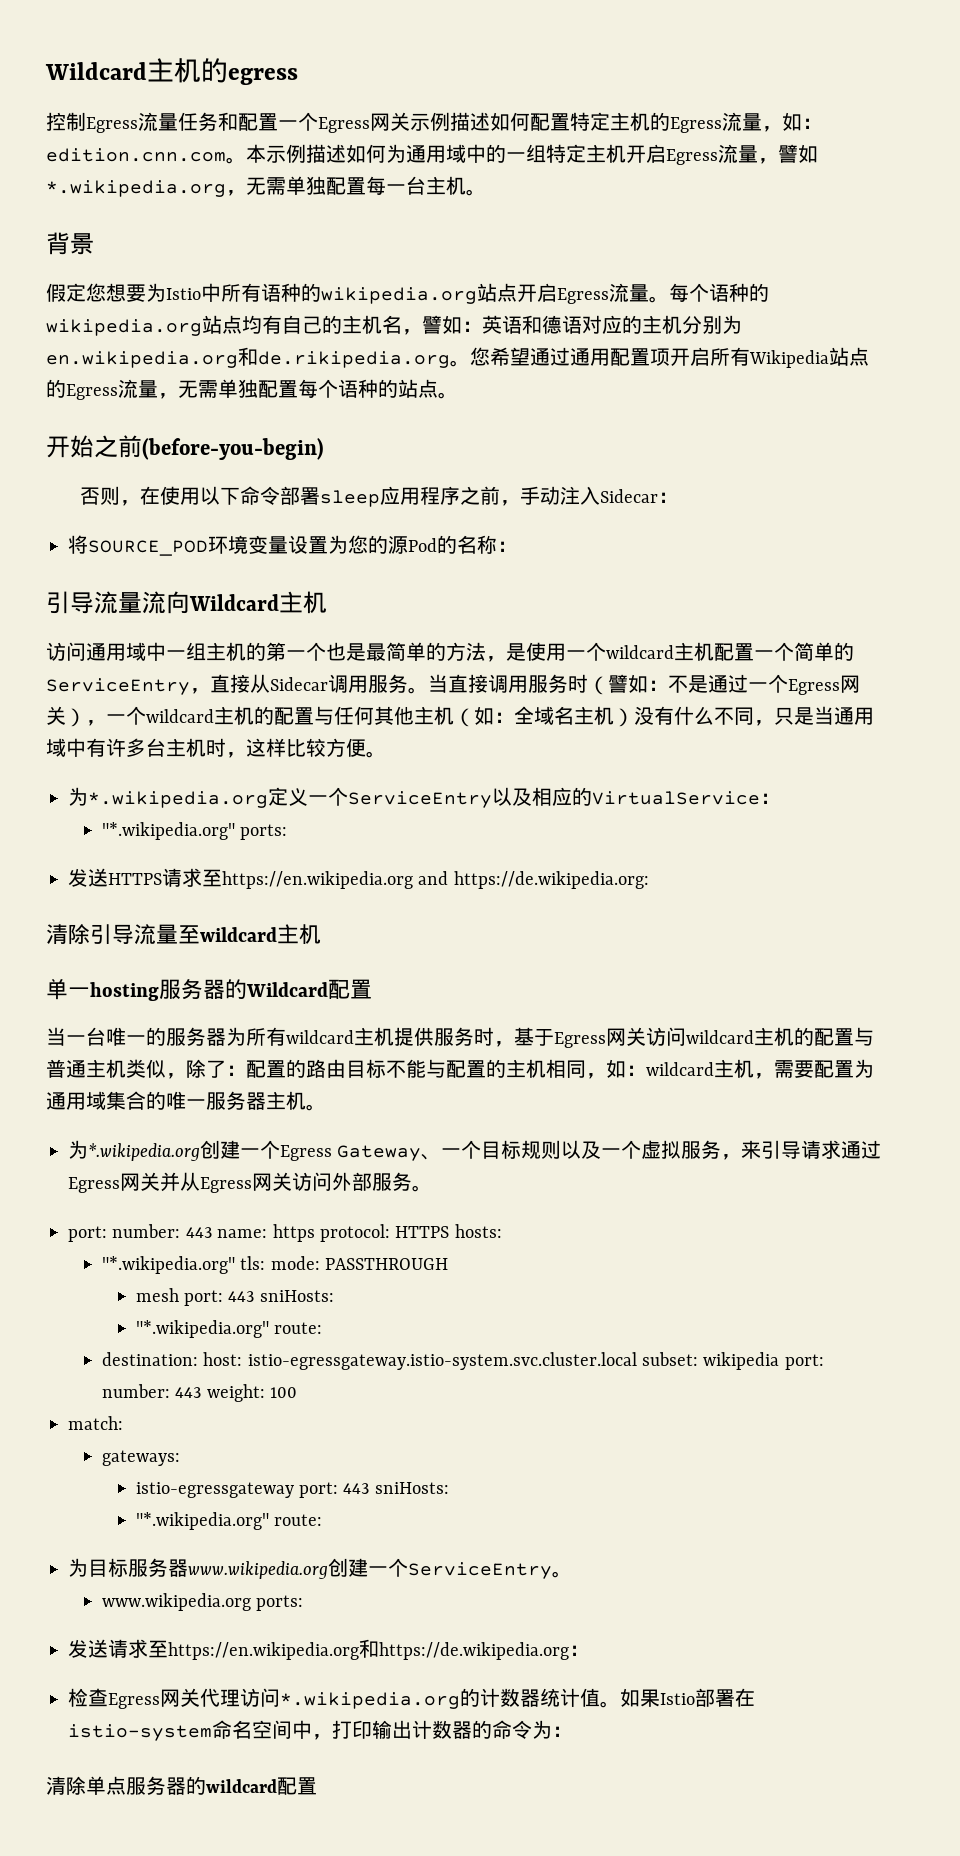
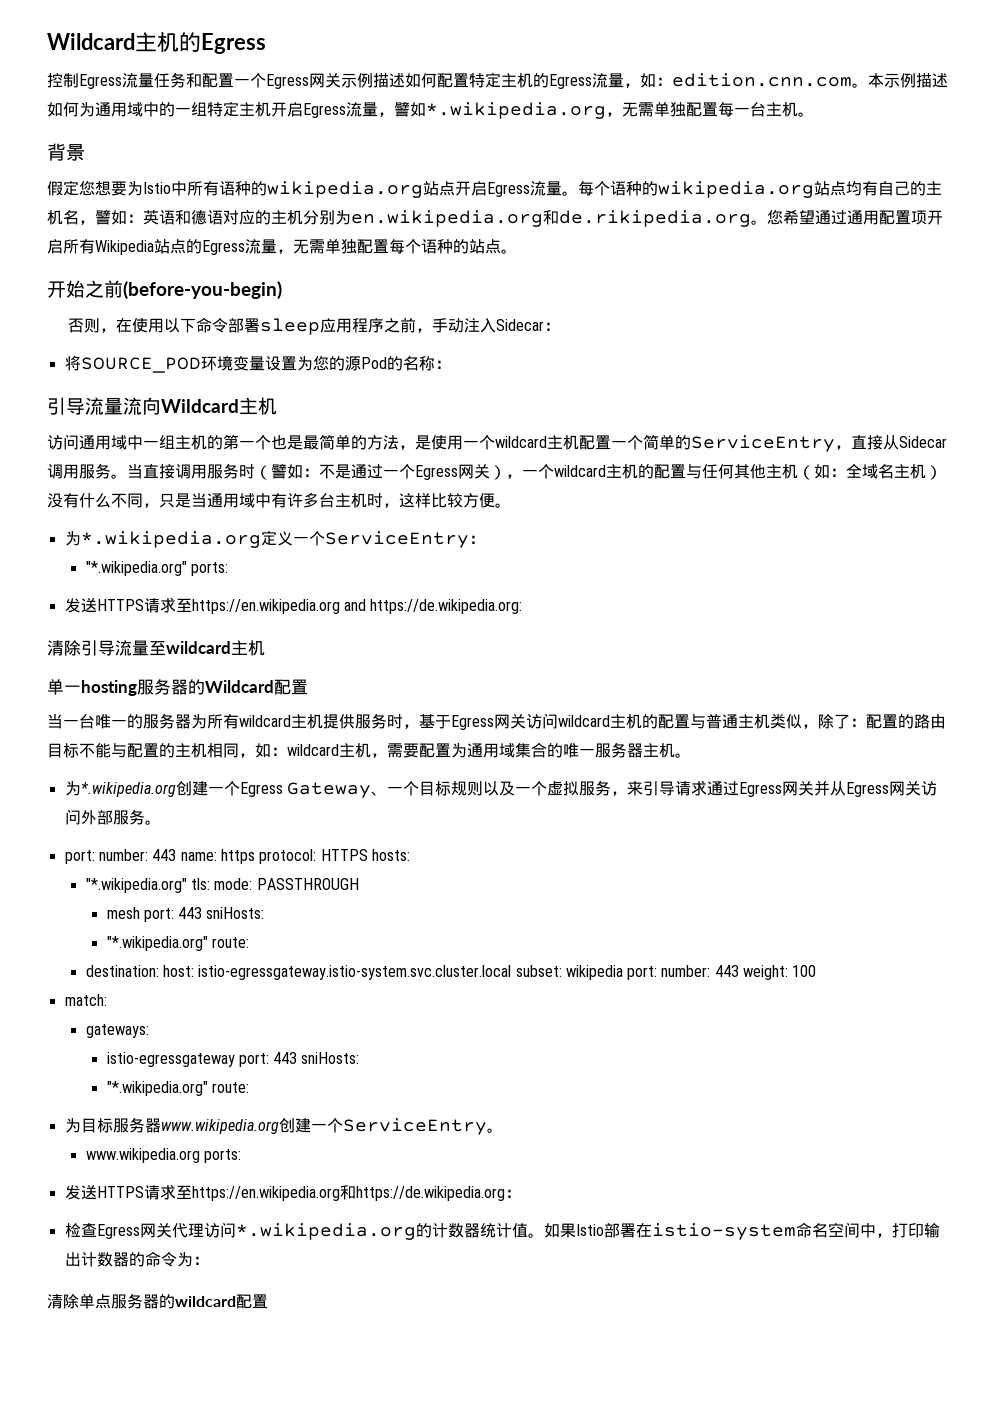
- Wildcard主机的egress
+ Wildcard主机的Egress
- 为*.wikipedia.org定义一个ServiceEntry以及相应的VirtualService：
+ 为*.wikipedia.org定义一个ServiceEntry：
- 发送请求至https://en.wikipedia.org和https://de.wikipedia.org：
+ 发送HTTPS请求至https://en.wikipedia.org和https://de.wikipedia.org：

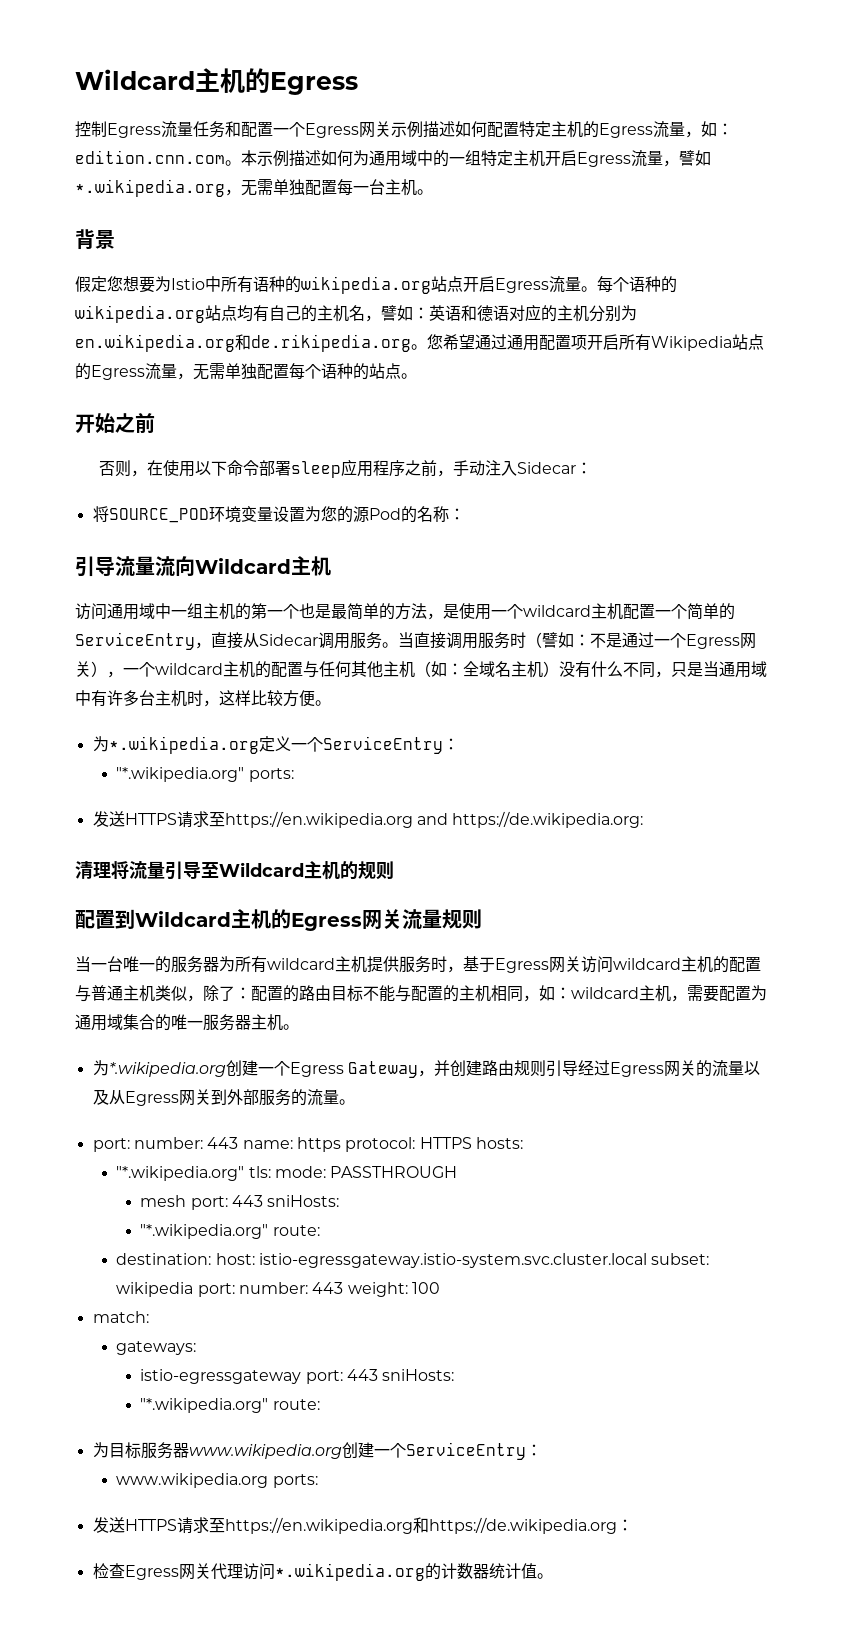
- 开始之前(before-you-begin)
+ 开始之前
- 清除引导流量至wildcard主机
- 单一hosting服务器的Wildcard配置
+ 清理将流量引导至Wildcard主机的规则
+ 配置到Wildcard主机的Egress网关流量规则
- 为*.wikipedia.org创建一个Egress Gateway、一个目标规则以及一个虚拟服务，来引导请求通过Egress网关并从Egress网关访问外部服务。
+ 为*.wikipedia.org创建一个Egress Gateway，并创建路由规则引导经过Egress网关的流量以及从Egress网关到外部服务的流量。
- 为目标服务器www.wikipedia.org创建一个ServiceEntry。
+ 为目标服务器www.wikipedia.org创建一个ServiceEntry：
- 如果Istio部署在istio-system命名空间中，打印输出计数器的命令为：
- 清除单点服务器的wildcard配置

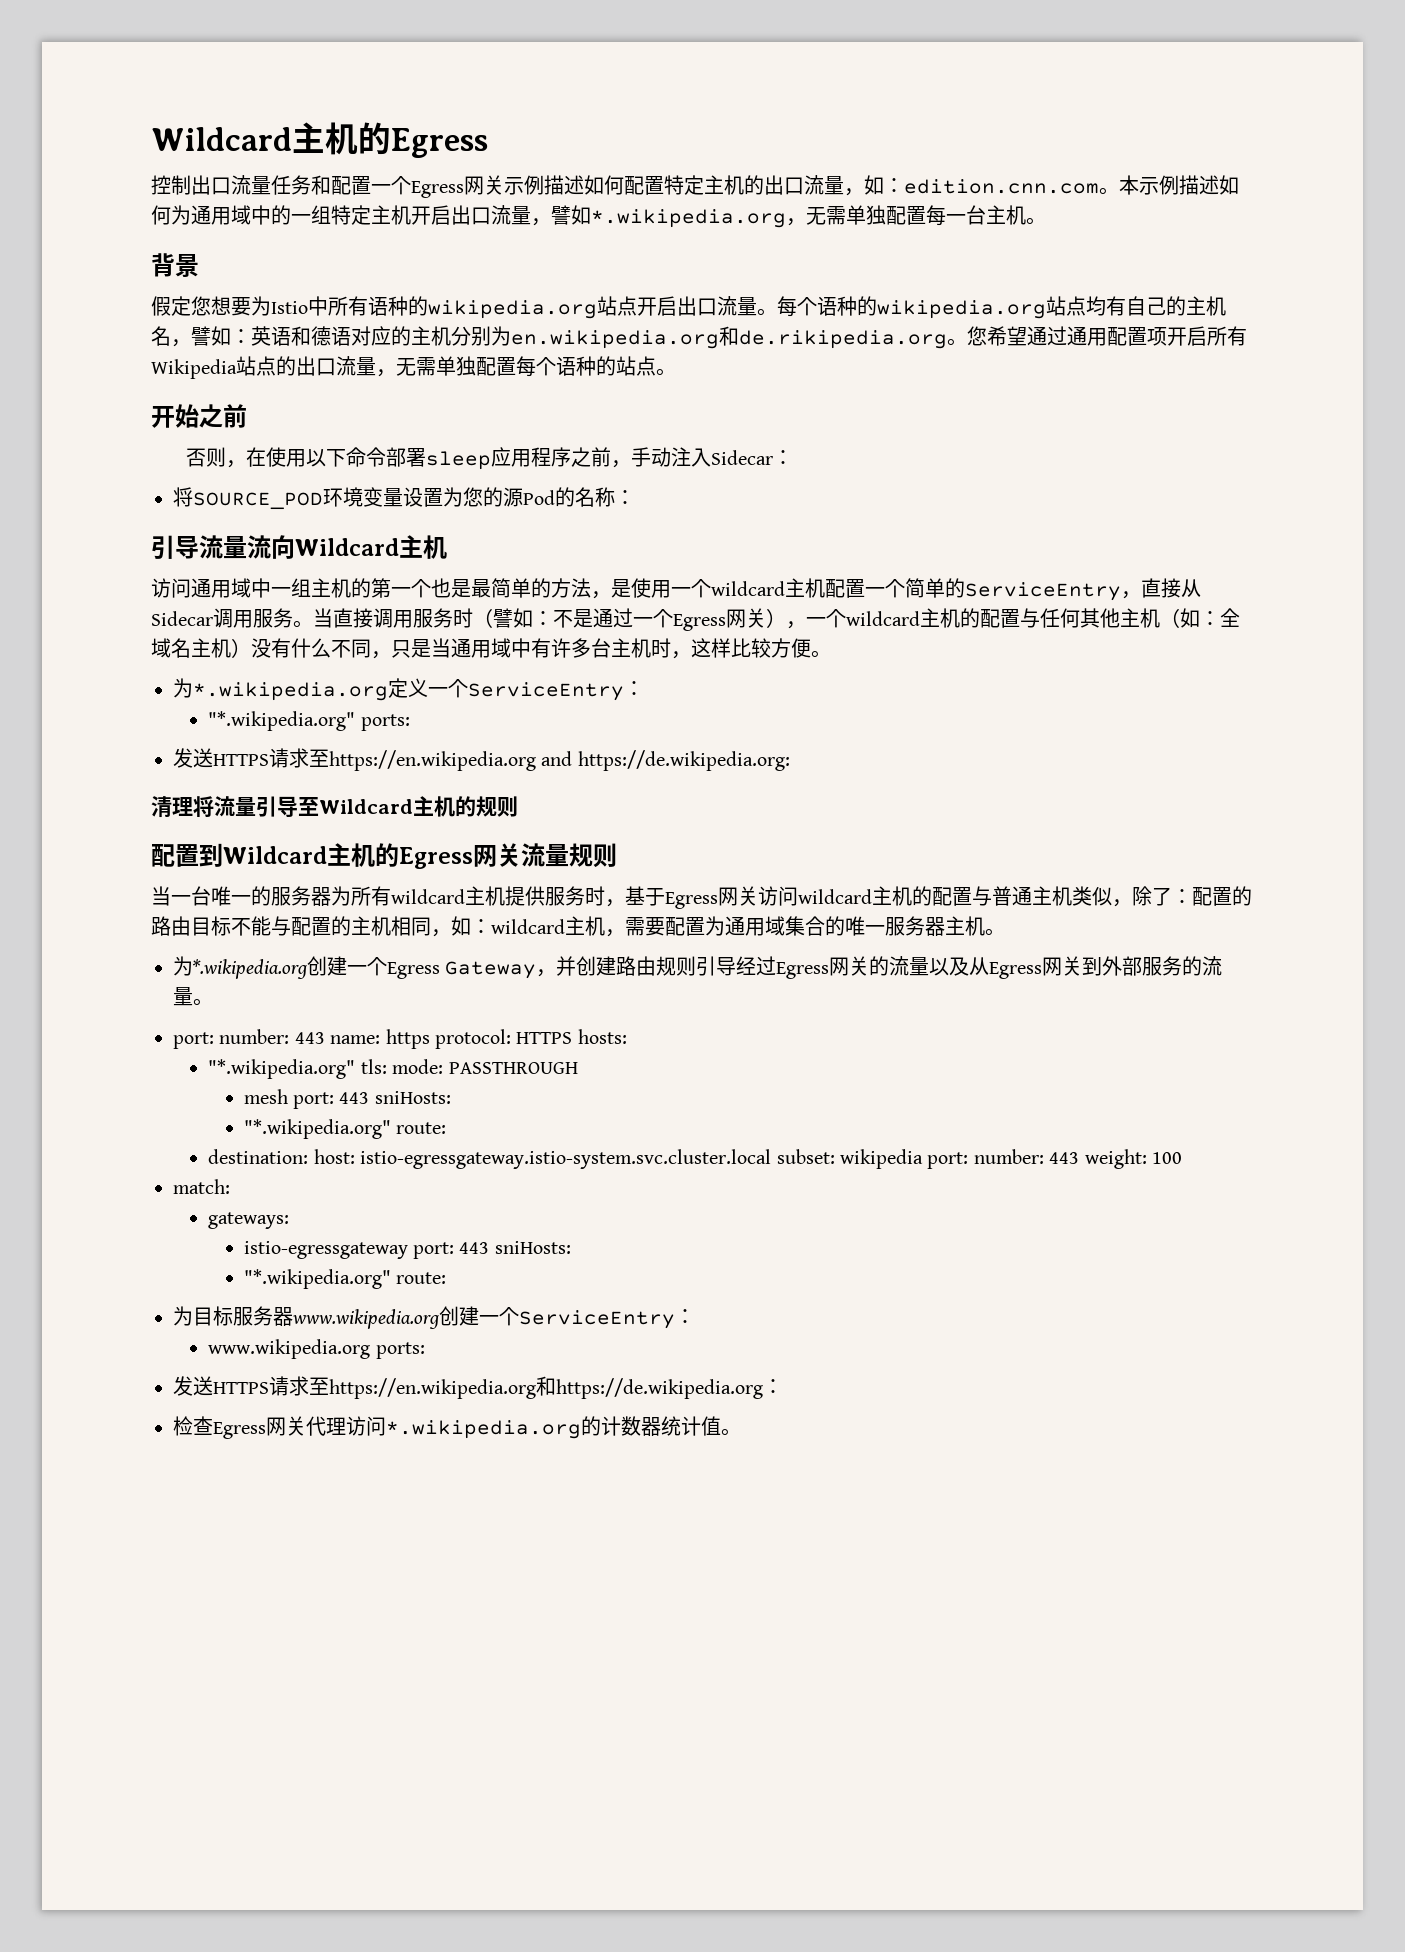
- 控制Egress流量任务和配置一个Egress网关示例描述如何配置特定主机的Egress流量，如：edition.cnn.com。
+ 控制出口流量任务和配置一个Egress网关示例描述如何配置特定主机的出口流量，如：edition.cnn.com。
- 本示例描述如何为通用域中的一组特定主机开启Egress流量，譬如*.wikipedia.org，无需单独配置每一台主机。
+ 本示例描述如何为通用域中的一组特定主机开启出口流量，譬如*.wikipedia.org，无需单独配置每一台主机。
- 假定您想要为Istio中所有语种的wikipedia.org站点开启Egress流量。
+ 假定您想要为Istio中所有语种的wikipedia.org站点开启出口流量。
- 您希望通过通用配置项开启所有Wikipedia站点的Egress流量，无需单独配置每个语种的站点。
+ 您希望通过通用配置项开启所有Wikipedia站点的出口流量，无需单独配置每个语种的站点。

